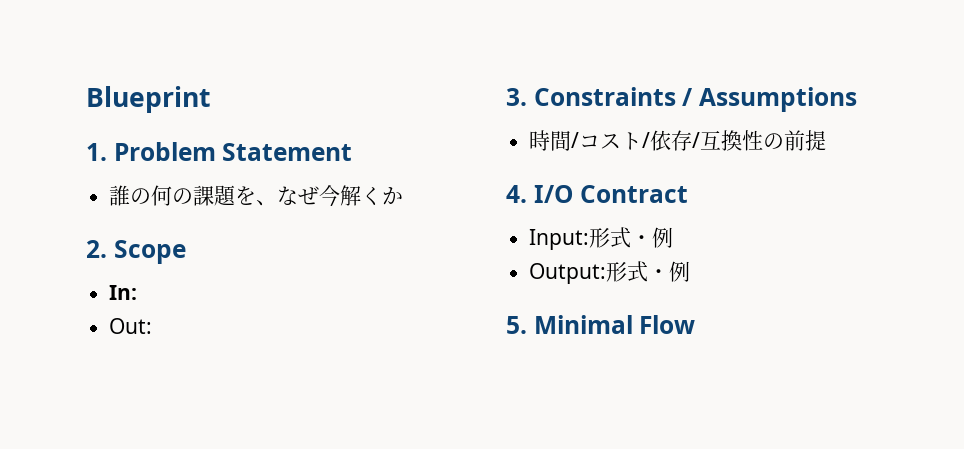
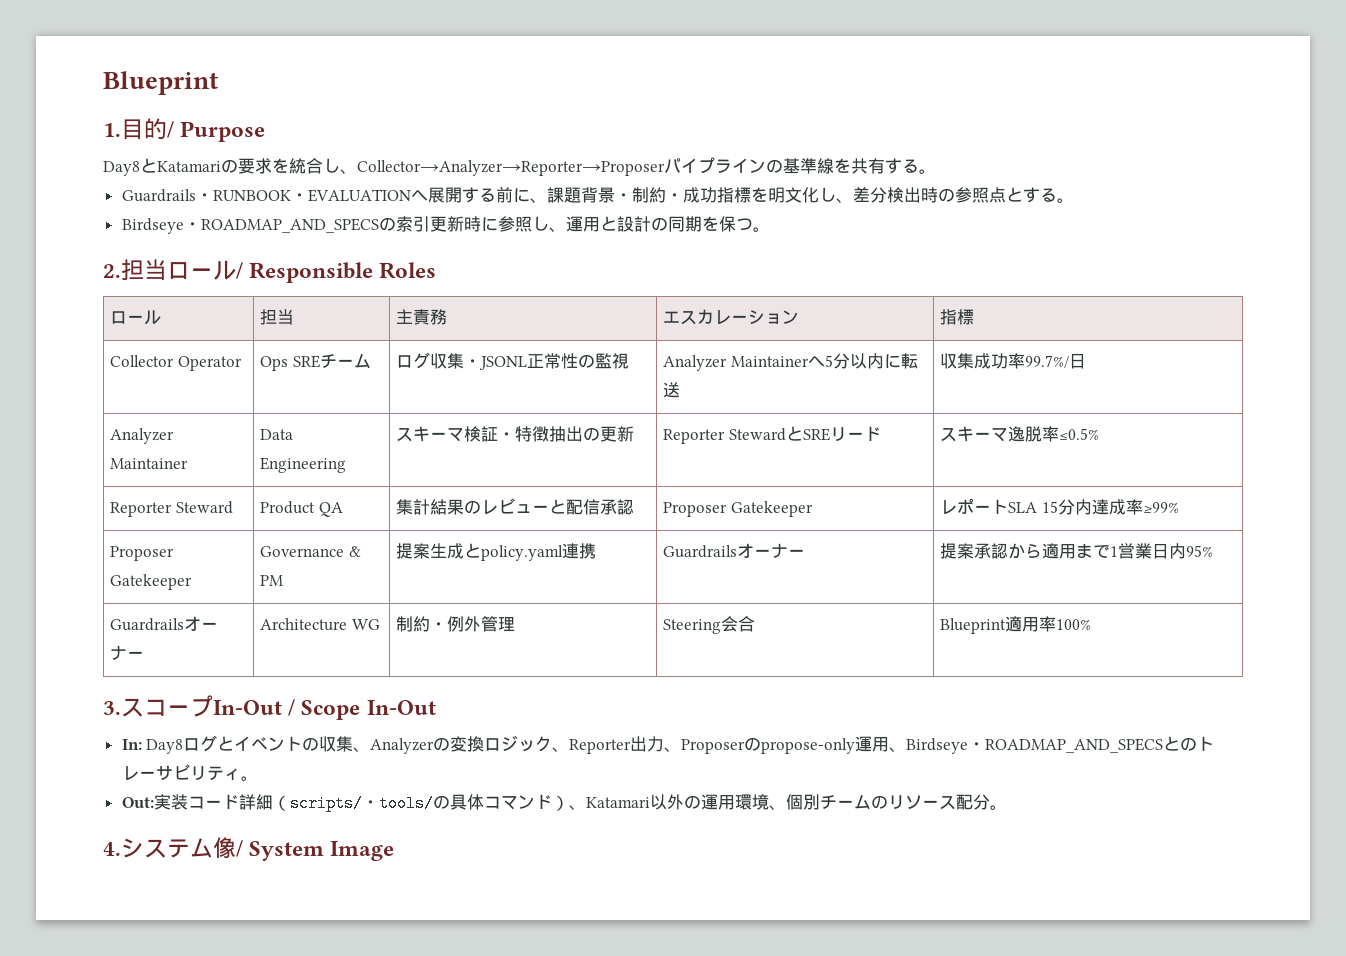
- 1. Problem Statement
- 誰の何の課題を、なぜ今解くか
- 2. Scope
+ 1.目的/ Purpose
+ Day8とKatamariの要求を統合し、Collector→Analyzer→Reporter→Proposerパイプラインの基準線を共有する。
+ Guardrails・RUNBOOK・EVALUATIONへ展開する前に、課題背景・制約・成功指標を明文化し、差分検出時の参照点とする。
+ Birdseye・ROADMAP_AND_SPECSの索引更新時に参照し、運用と設計の同期を保つ。
+ 2.担当ロール/ Responsible Roles
+ ロール | 担当 | 主責務 | エスカレーション | 指標
+ Collector Operator | Ops SREチーム | ログ収集・JSONL正常性の監視 | Analyzer Maintainerへ5分以内に転送 | 収集成功率99.7%/日
+ Analyzer Maintainer | Data Engineering | スキーマ検証・特徴抽出の更新 | Reporter StewardとSREリード | スキーマ逸脱率≤0.5%
+ Reporter Steward | Product QA | 集計結果のレビューと配信承認 | Proposer Gatekeeper | レポートSLA 15分内達成率≥99%
+ Proposer Gatekeeper | Governance & PM | 提案生成とpolicy.yaml連携 | Guardrailsオーナー | 提案承認から適用まで1営業日内95%
+ Guardrailsオーナー | Architecture WG | 制約・例外管理 | Steering会合 | Blueprint適用率100%
+ 3.スコープIn-Out / Scope In-Out
- In:
- Out:
- 3. Constraints / Assumptions
- 時間/コスト/依存/互換性の前提
- 4. I/O Contract
- Input:形式・例
- Output:形式・例
- 5. Minimal Flow
+ In: Day8ログとイベントの収集、Analyzerの変換ロジック、Reporter出力、Proposerのpropose-only運用、Birdseye・ROADMAP_AND_SPECSとのトレーサビリティ。
+ Out:実装コード詳細（scripts/・tools/の具体コマンド）、Katamari以外の運用環境、個別チームのリソース配分。
+ 4.システム像/ System Image

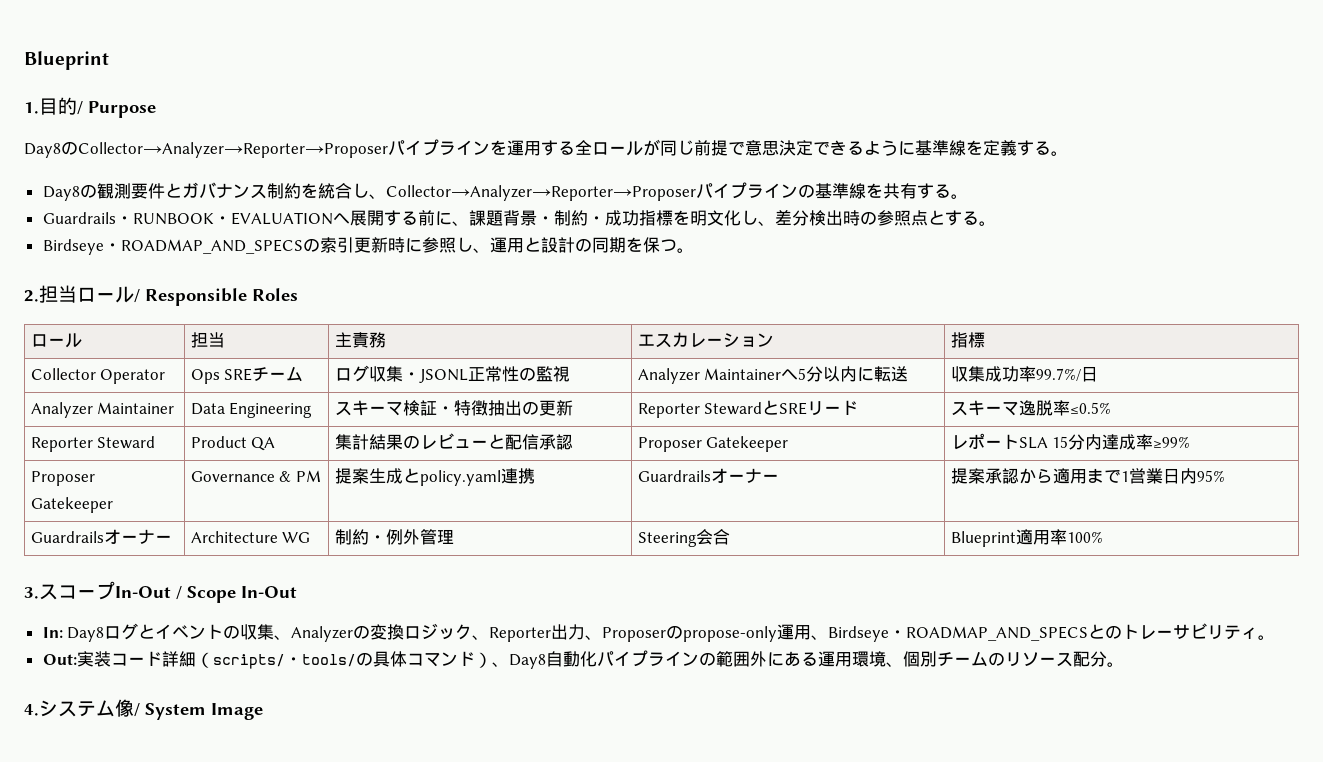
- Day8とKatamariの要求を統合し、Collector→Analyzer→Reporter→Proposerパイプラインの基準線を共有する。
+ Day8のCollector→Analyzer→Reporter→Proposerパイプラインを運用する全ロールが同じ前提で意思決定できるように基準線を定義する。
+ Day8の観測要件とガバナンス制約を統合し、Collector→Analyzer→Reporter→Proposerパイプラインの基準線を共有する。
- Out:実装コード詳細（scripts/・tools/の具体コマンド）、Katamari以外の運用環境、個別チームのリソース配分。
+ Out:実装コード詳細（scripts/・tools/の具体コマンド）、Day8自動化パイプラインの範囲外にある運用環境、個別チームのリソース配分。

